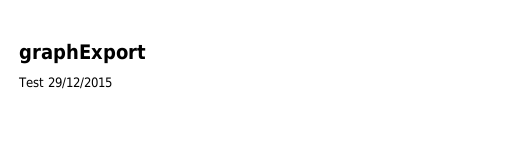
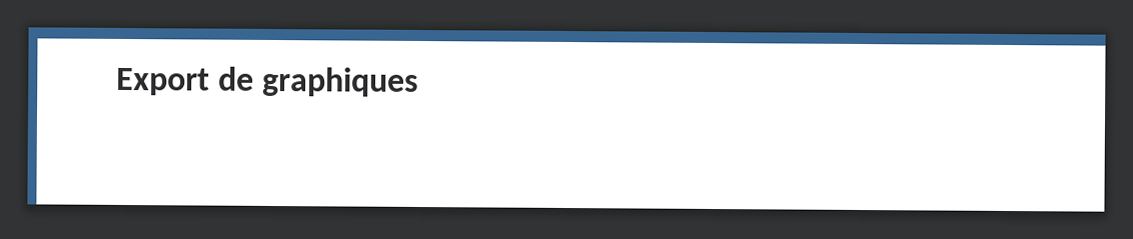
- graphExport
- Test 29/12/2015
+ Export de graphiques

